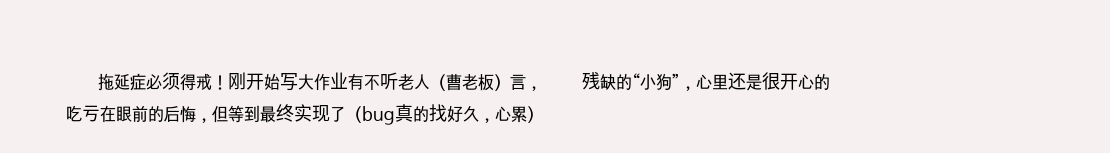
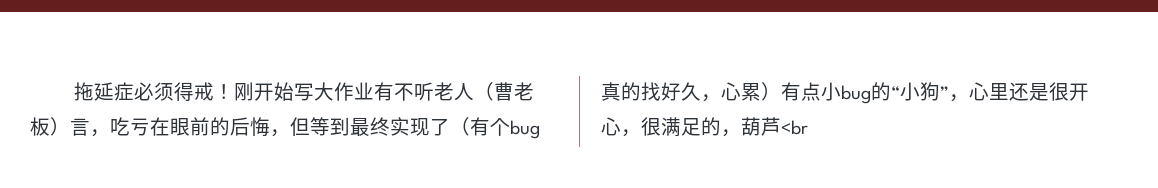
- 刚开始写大作业有不听老人（曹老板）言，吃亏在眼前的后悔，但等到最终实现了（bug真的找好久，心累）残缺的“小狗”，心里还是很开心的
+ 刚开始写大作业有不听老人（曹老板）言，吃亏在眼前的后悔，但等到最终实现了（有个bug真的找好久，心累）有点小bug的“小狗”，心里还是很开心，很满足的，葫芦<br

